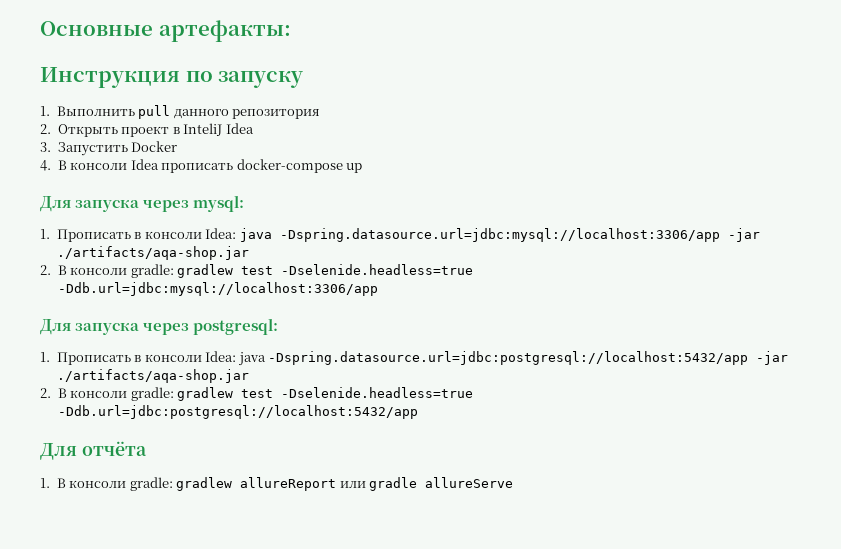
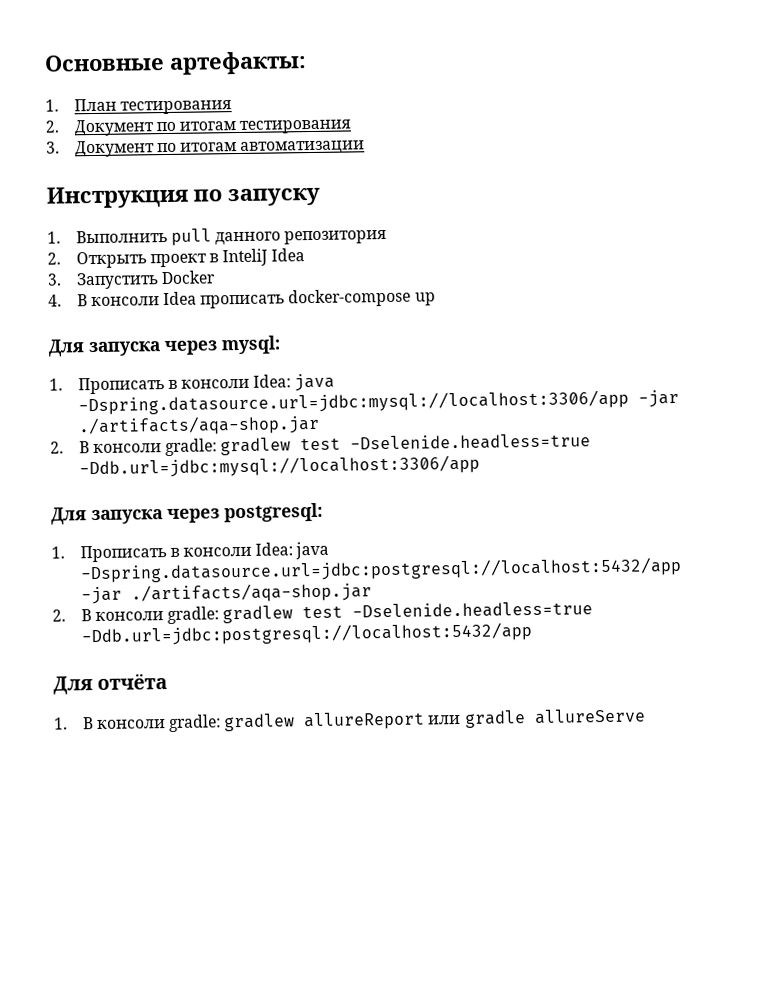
+ 1. План тестирования
+ 2. Документ по итогам тестирования
+ 3. Документ по итогам автоматизации

